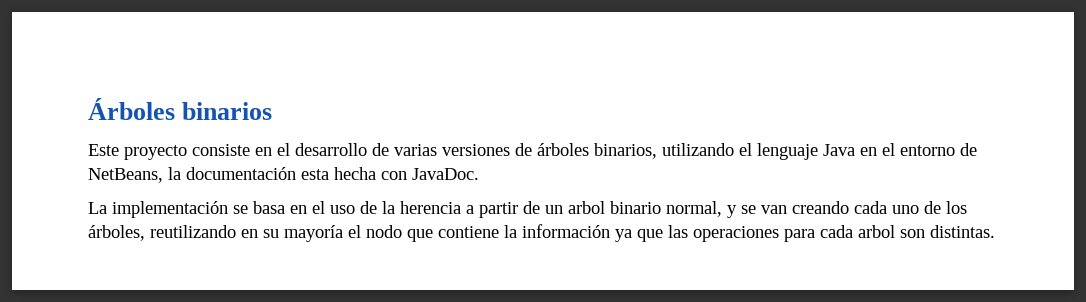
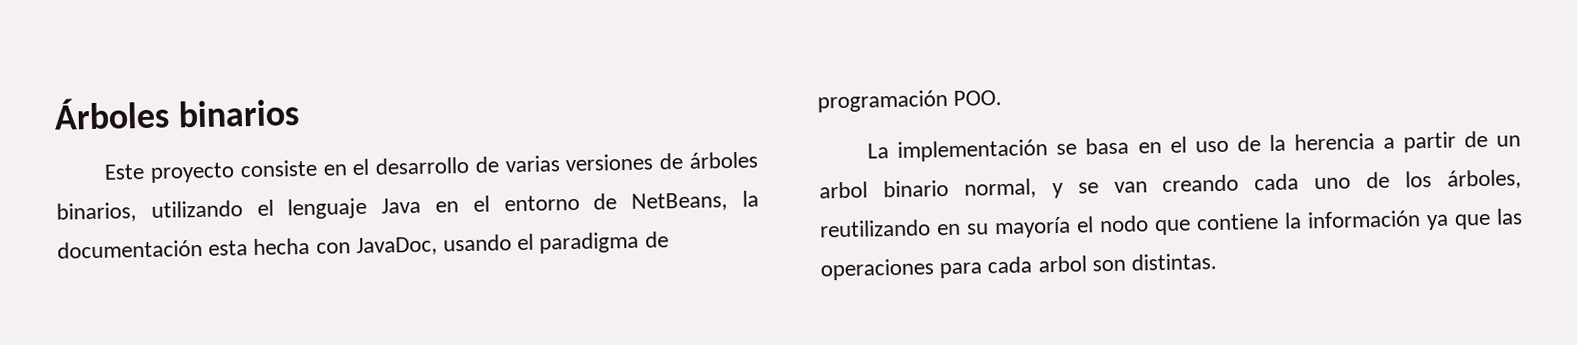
- Este proyecto consiste en el desarrollo de varias versiones de árboles binarios, utilizando el lenguaje Java en el entorno de NetBeans, la documentación esta hecha con JavaDoc.
+ Este proyecto consiste en el desarrollo de varias versiones de árboles binarios, utilizando el lenguaje Java en el entorno de NetBeans, la documentación esta hecha con JavaDoc, usando el paradigma de programación POO.

